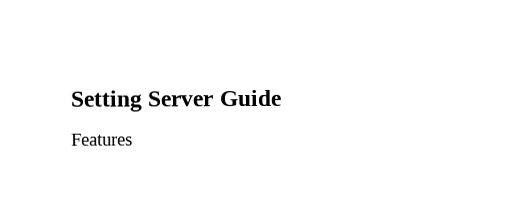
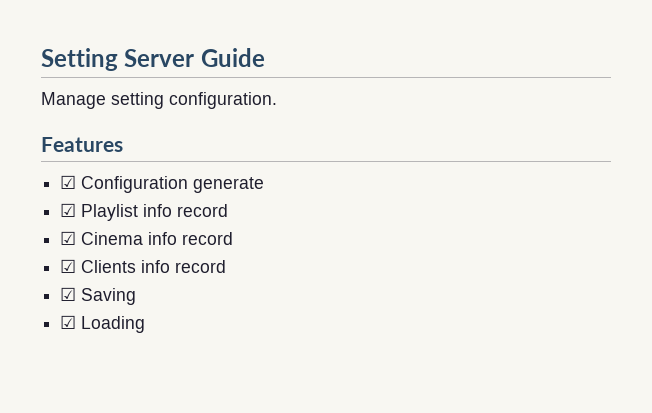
+ Manage setting configuration.
  Features
+ ☑ Configuration generate
+ ☑ Playlist info record
+ ☑ Cinema info record
+ ☑ Clients info record
+ ☑ Saving
+ ☑ Loading

